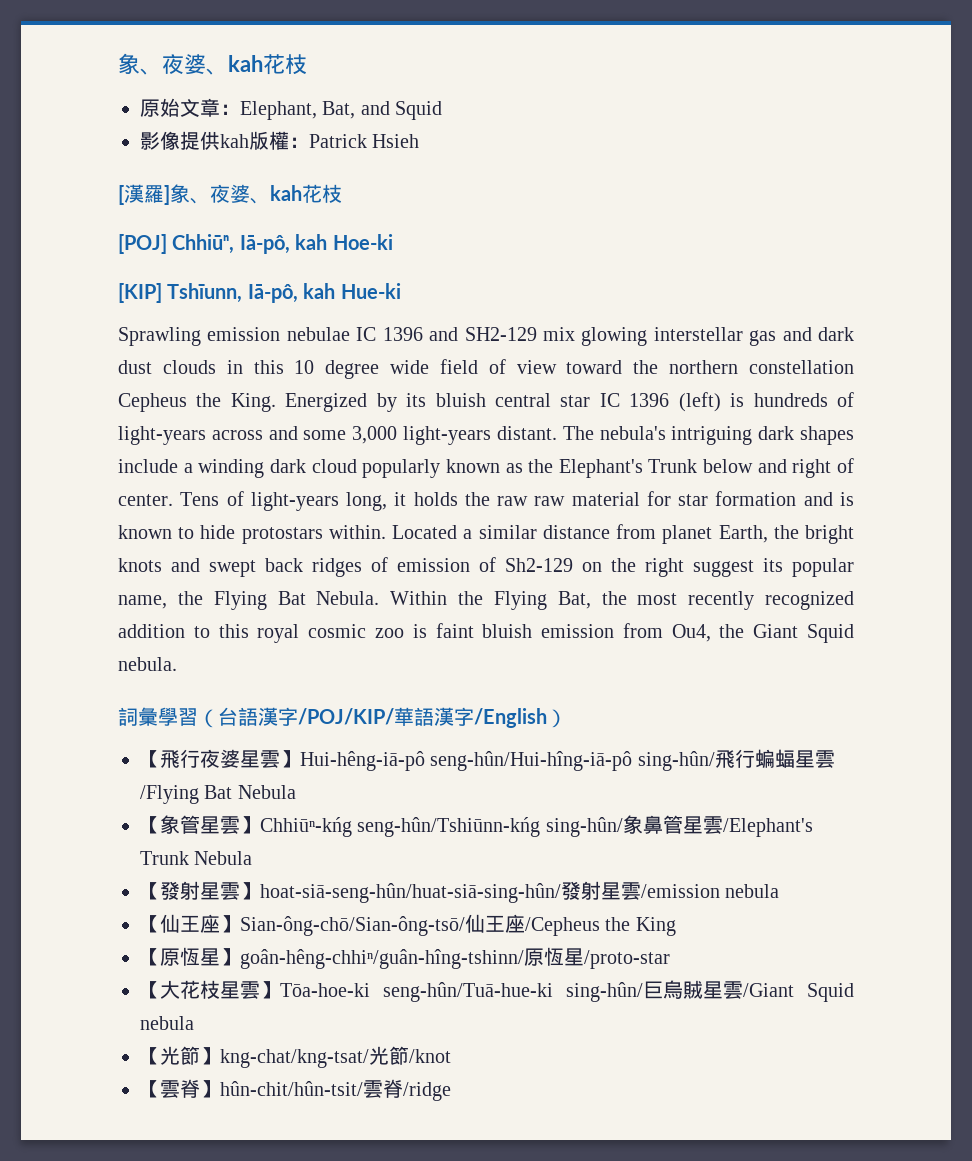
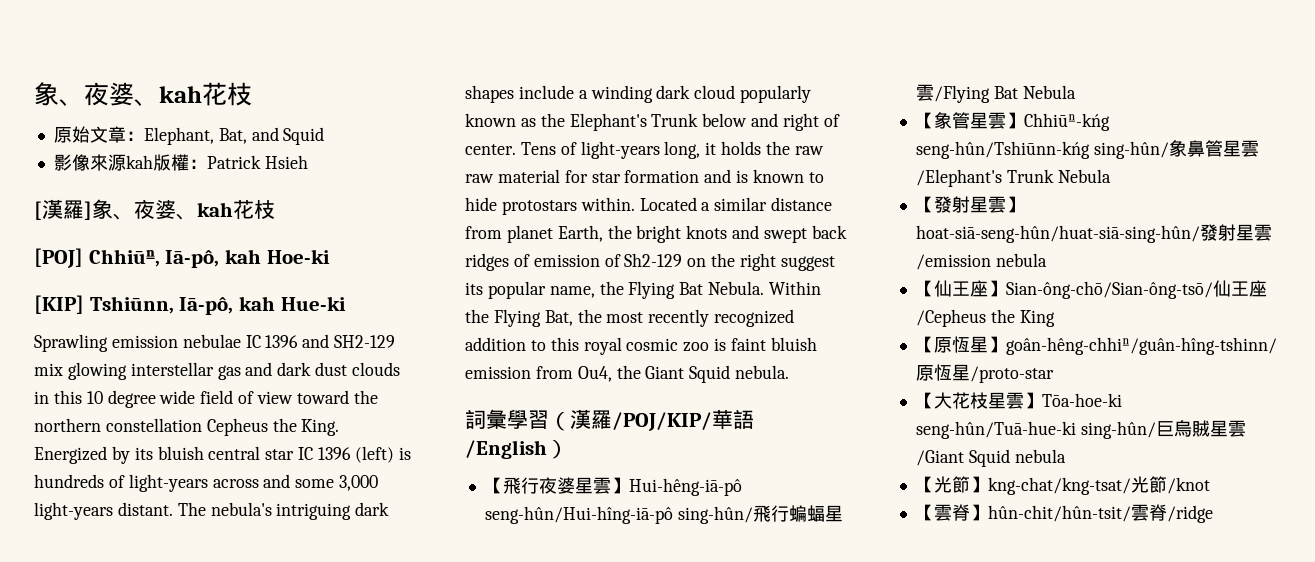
- 影像提供kah版權：Patrick Hsieh
+ 影像來源kah版權：Patrick Hsieh
- [KIP] Tshīunn, Iā-pô, kah Hue-ki
+ [KIP] Tshiūnn, Iā-pô, kah Hue-ki
- 詞彙學習（台語漢字/POJ/KIP/華語漢字/English）
+ 詞彙學習（漢羅/POJ/KIP/華語/English）

